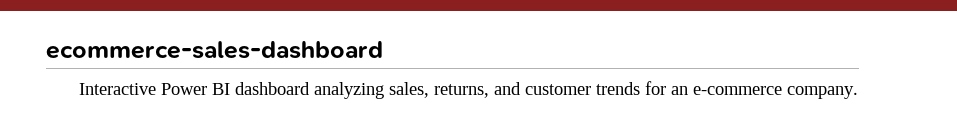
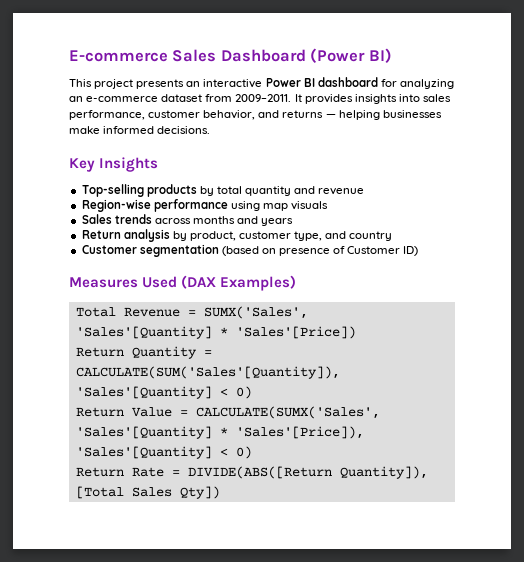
- ecommerce-sales-dashboard
- Interactive Power BI dashboard analyzing sales, returns, and customer trends for an e-commerce company.
+ E-commerce Sales Dashboard (Power BI)
+ This project presents an interactive Power BI dashboard for analyzing an e-commerce dataset from 2009–2011. It provides insights into sales performance, customer behavior, and returns — helping businesses make informed decisions.
+ Key Insights
+ Top-selling products by total quantity and revenue
+ Region-wise performance using map visuals
+ Sales trends across months and years
+ Return analysis by product, customer type, and country
+ Customer segmentation (based on presence of Customer ID)
+ Measures Used (DAX Examples)
+ Total Revenue = SUMX('Sales', 'Sales'[Quantity] * 'Sales'[Price])
+ Return Quantity = CALCULATE(SUM('Sales'[Quantity]), 'Sales'[Quantity] < 0)
+ Return Value = CALCULATE(SUMX('Sales', 'Sales'[Quantity] * 'Sales'[Price]), 'Sales'[Quantity] < 0)
+ Return Rate = DIVIDE(ABS([Return Quantity]), [Total Sales Qty])

